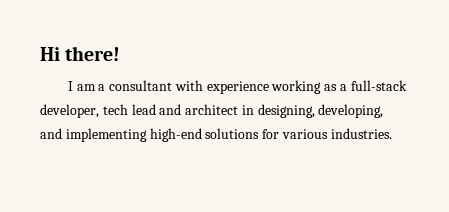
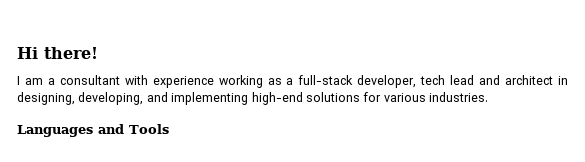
+ Languages and Tools

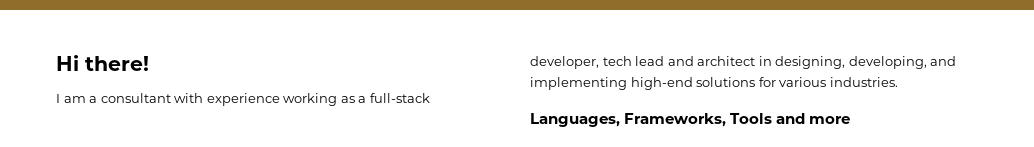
- Languages and Tools
+ Languages, Frameworks, Tools and more

